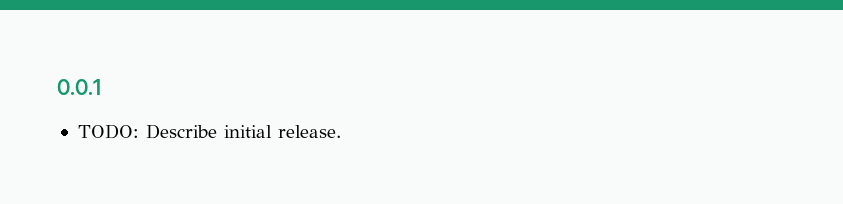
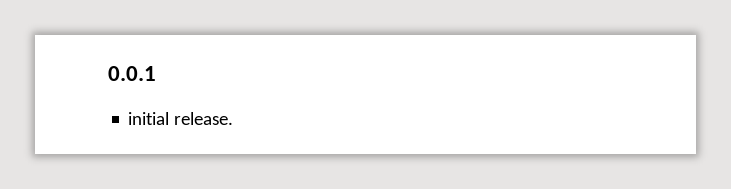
- TODO: Describe initial release.
+ initial release.

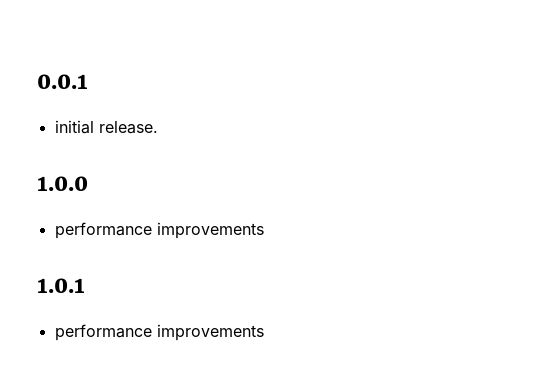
+ 1.0.0
+ performance improvements
+ 1.0.1
+ performance improvements

